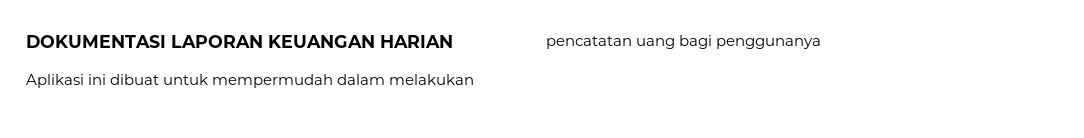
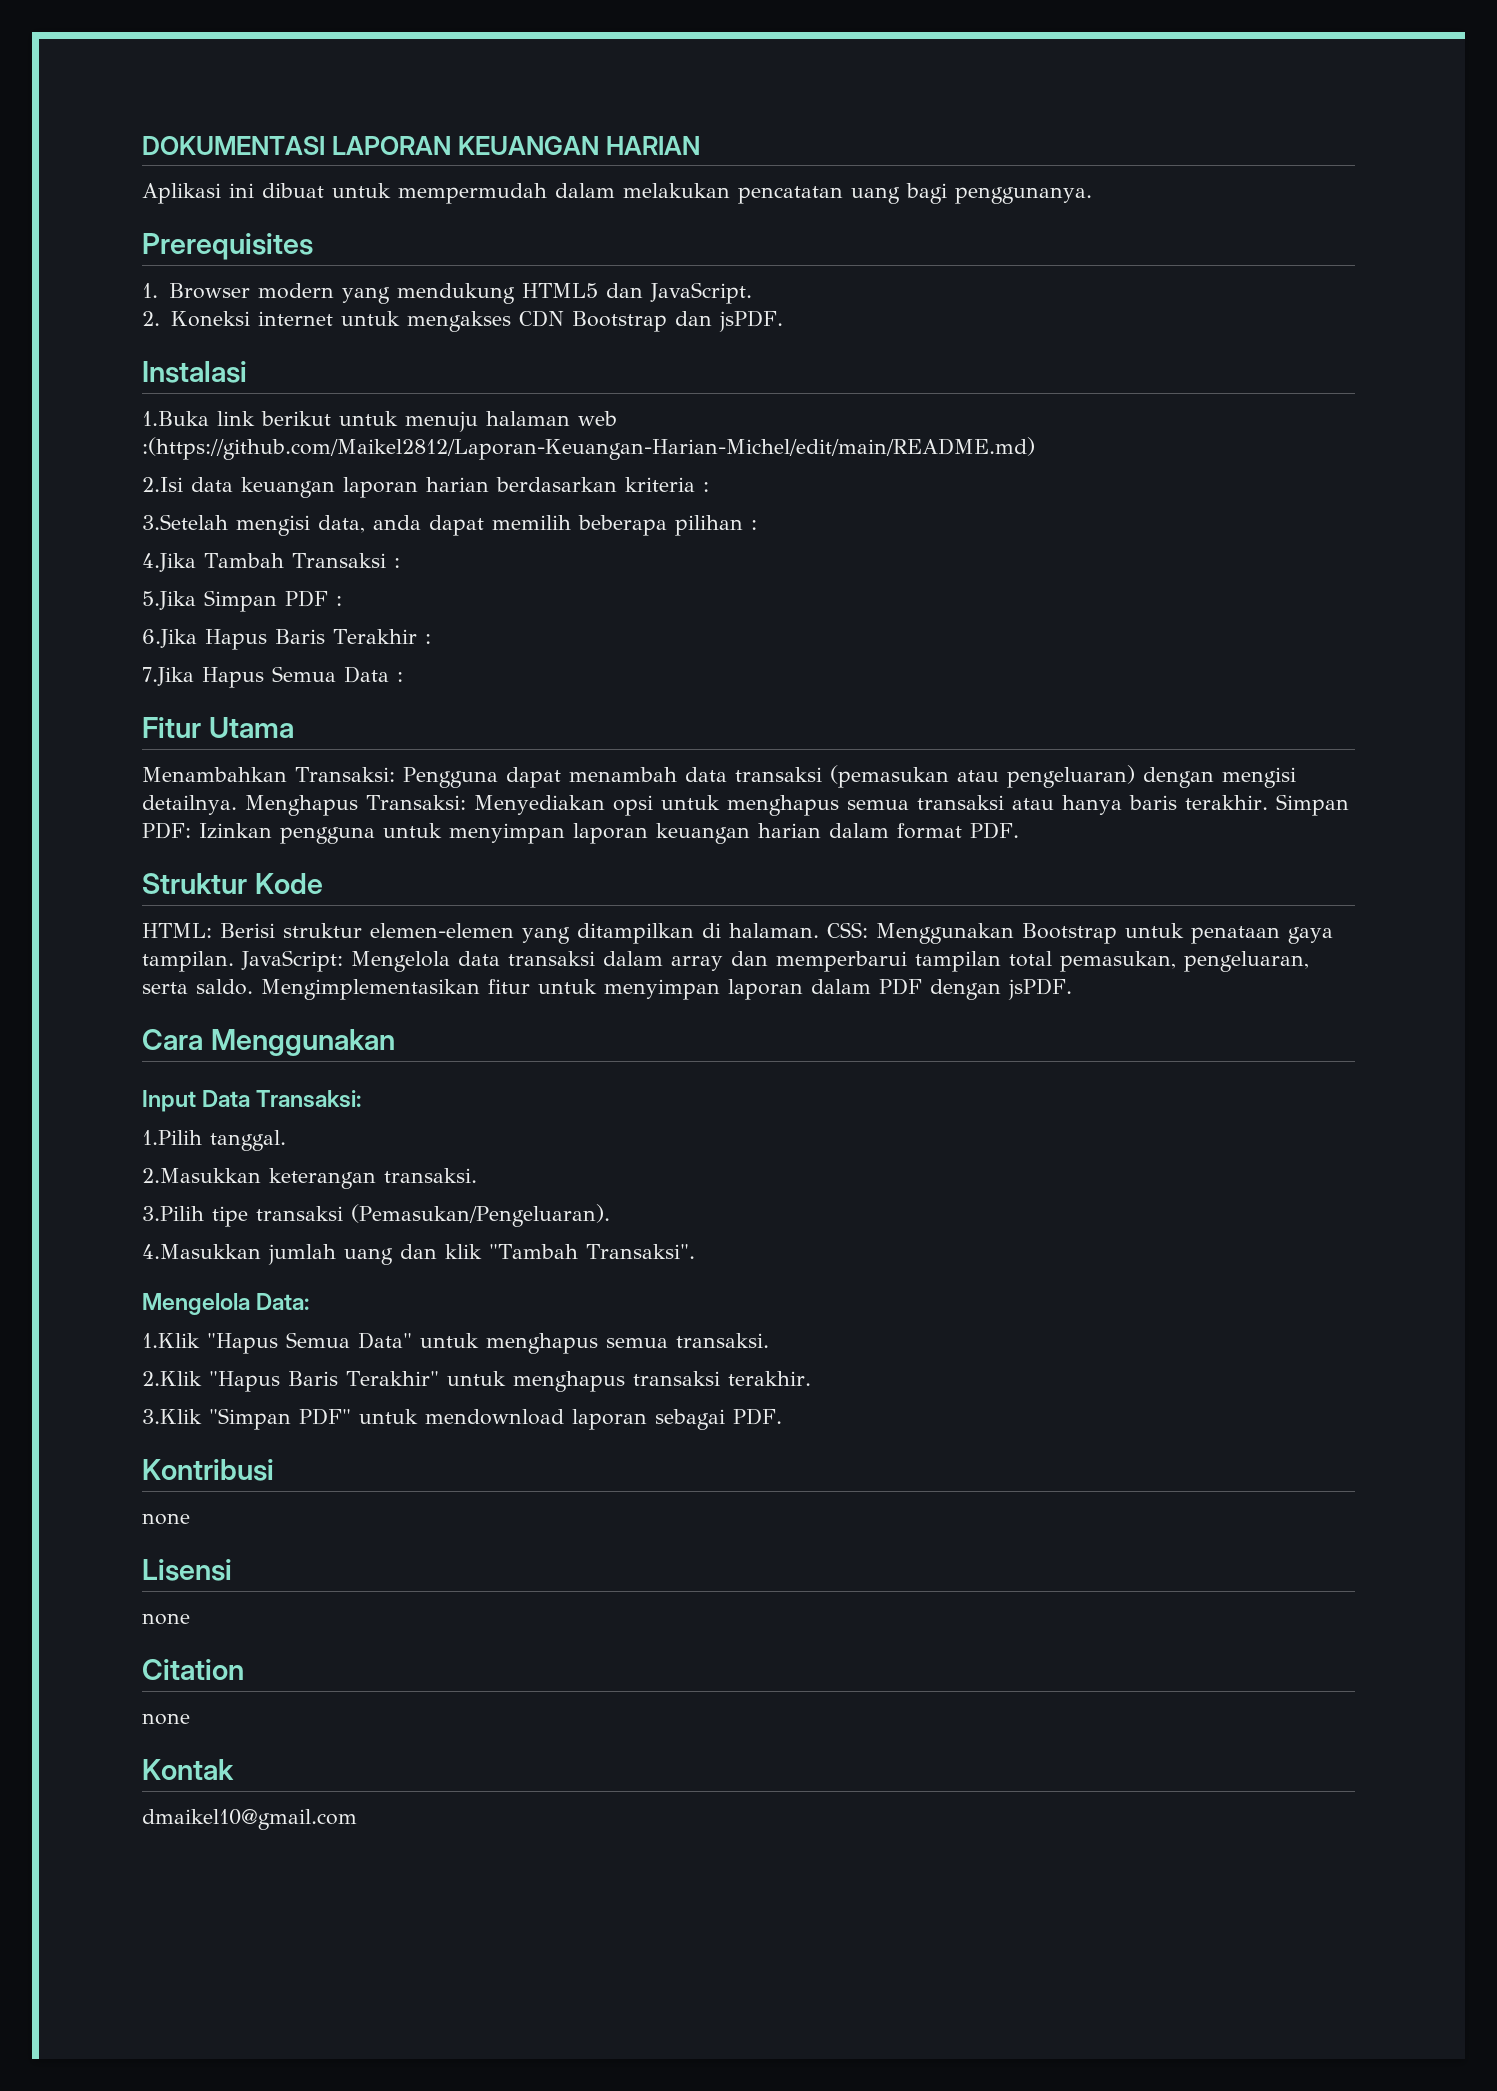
- Aplikasi ini dibuat untuk mempermudah dalam melakukan pencatatan uang bagi penggunanya
+ Aplikasi ini dibuat untuk mempermudah dalam melakukan pencatatan uang bagi penggunanya.
+ Prerequisites
+ 1. Browser modern yang mendukung HTML5 dan JavaScript.
+ 2. Koneksi internet untuk mengakses CDN Bootstrap dan jsPDF.
+ Instalasi
+ 1.Buka link berikut untuk menuju halaman web :(https://github.com/Maikel2812/Laporan-Keuangan-Harian-Michel/edit/main/README.md)
+ 2.Isi data keuangan laporan harian berdasarkan kriteria :
+ 3.Setelah mengisi data, anda dapat memilih beberapa pilihan :
+ 4.Jika Tambah Transaksi :
+ 5.Jika Simpan PDF :
+ 6.Jika Hapus Baris Terakhir :
+ 7.Jika Hapus Semua Data :
+ Fitur Utama
+ Menambahkan Transaksi: Pengguna dapat menambah data transaksi (pemasukan atau pengeluaran) dengan mengisi detailnya. Menghapus Transaksi: Menyediakan opsi untuk menghapus semua transaksi atau hanya baris terakhir. Simpan PDF: Izinkan pengguna untuk menyimpan laporan keuangan harian dalam format PDF.
+ Struktur Kode
+ HTML: Berisi struktur elemen-elemen yang ditampilkan di halaman. CSS: Menggunakan Bootstrap untuk penataan gaya tampilan. JavaScript: Mengelola data transaksi dalam array dan memperbarui tampilan total pemasukan, pengeluaran, serta saldo. Mengimplementasikan fitur untuk menyimpan laporan dalam PDF dengan jsPDF.
+ Cara Menggunakan
+ Input Data Transaksi:
+ 1.Pilih tanggal.
+ 2.Masukkan keterangan transaksi.
+ 3.Pilih tipe transaksi (Pemasukan/Pengeluaran).
+ 4.Masukkan jumlah uang dan klik "Tambah Transaksi".
+ Mengelola Data:
+ 1.Klik "Hapus Semua Data" untuk menghapus semua transaksi.
+ 2.Klik "Hapus Baris Terakhir" untuk menghapus transaksi terakhir.
+ 3.Klik "Simpan PDF" untuk mendownload laporan sebagai PDF.
+ Kontribusi
+ none
+ Lisensi
+ none
+ Citation
+ none
+ Kontak
+ dmaikel10@gmail.com

